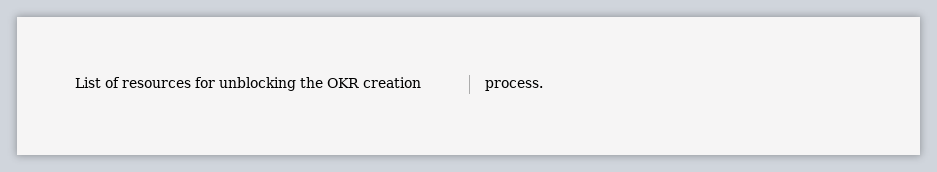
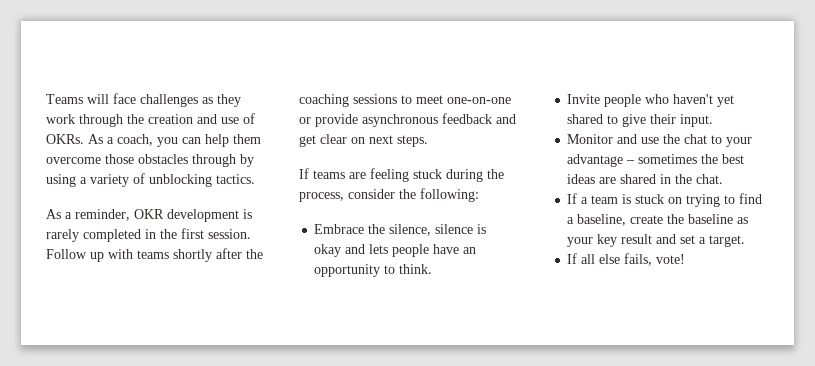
- List of resources for unblocking the OKR creation process.
+ Teams will face challenges as they work through the creation and use of OKRs. As a coach, you can help them overcome those obstacles through by using a variety of unblocking tactics.
+ As a reminder, OKR development is rarely completed in the first session. Follow up with teams shortly after the coaching sessions to meet one-on-one or provide asynchronous feedback and get clear on next steps.
+ If teams are feeling stuck during the process, consider the following:
+ Embrace the silence, silence is okay and lets people have an opportunity to think.
+ Invite people who haven't yet shared to give their input.
+ Monitor and use the chat to your advantage – sometimes the best ideas are shared in the chat.
+ If a team is stuck on trying to find a baseline, create the baseline as your key result and set a target.
+ If all else fails, vote!

